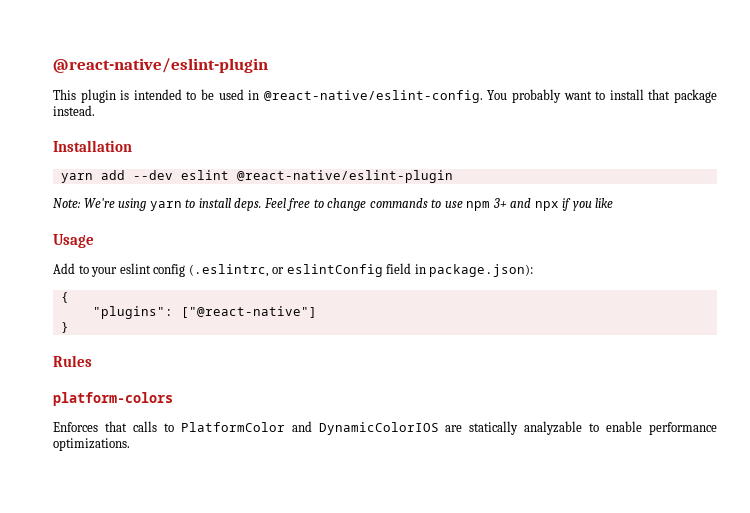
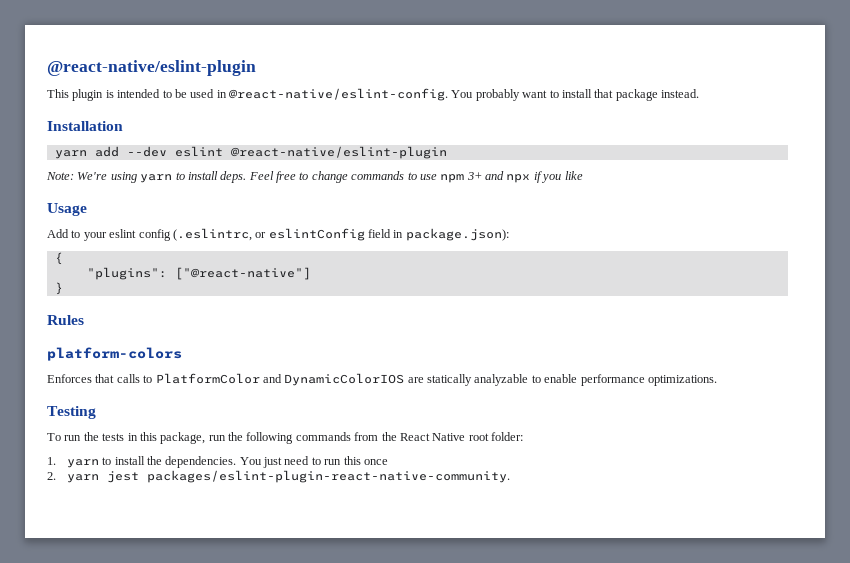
+ Testing
+ To run the tests in this package, run the following commands from the React Native root folder:
+ 1. yarn to install the dependencies. You just need to run this once
+ 2. yarn jest packages/eslint-plugin-react-native-community.

